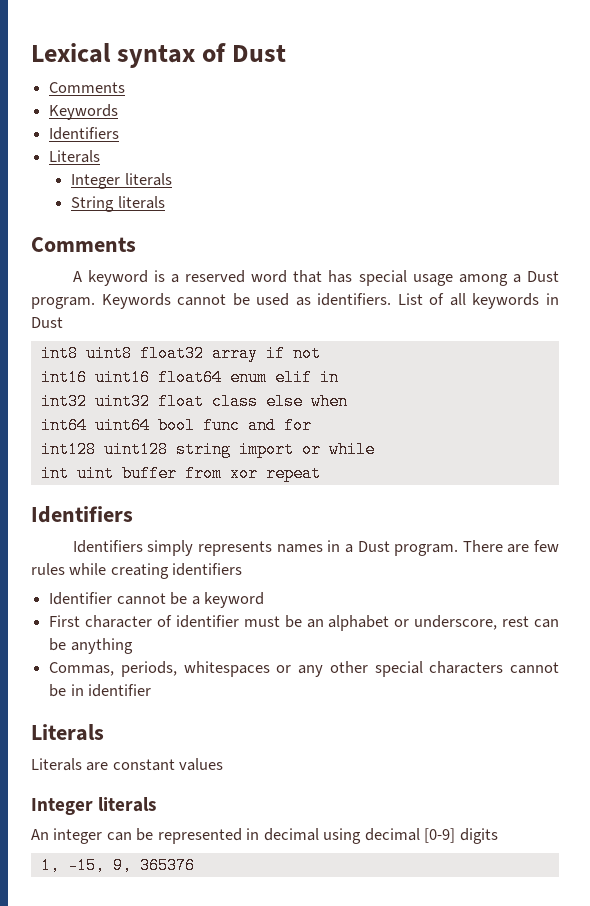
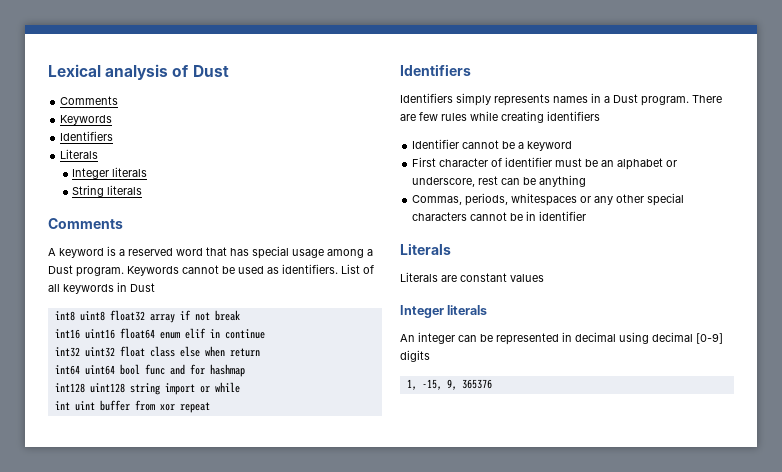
- Lexical syntax of Dust
+ Lexical analysis of Dust
- int8 uint8 float32 array if not
+ int8 uint8 float32 array if not break
- int16 uint16 float64 enum elif in
+ int16 uint16 float64 enum elif in continue
- int32 uint32 float class else when
+ int32 uint32 float class else when return
- int64 uint64 bool func and for
+ int64 uint64 bool func and for hashmap

